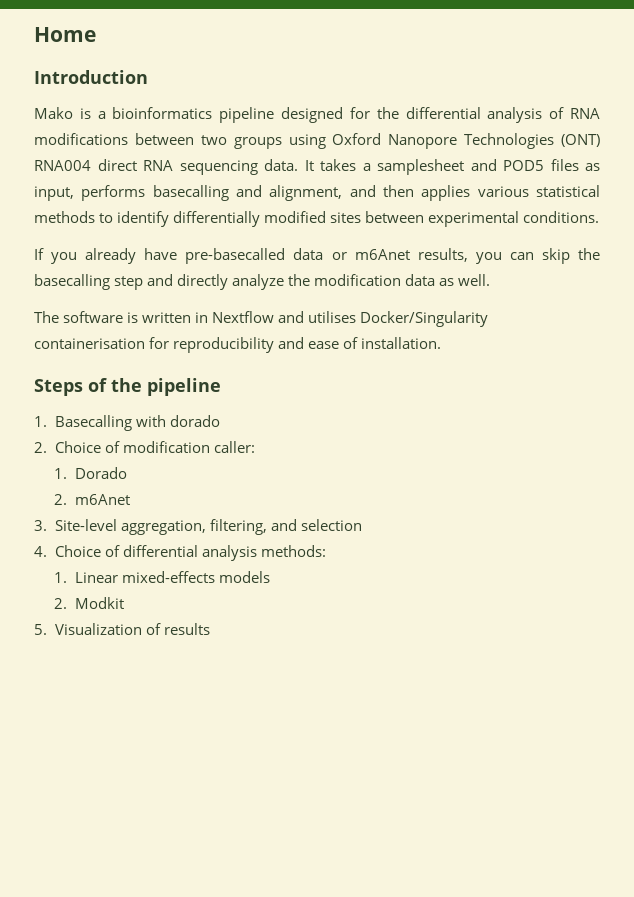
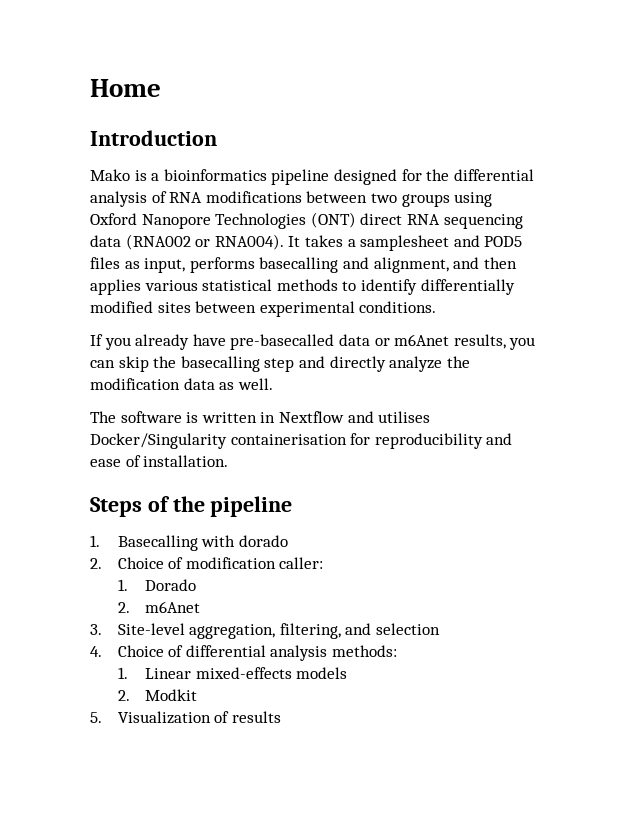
- Mako is a bioinformatics pipeline designed for the differential analysis of RNA modifications between two groups using Oxford Nanopore Technologies (ONT) RNA004 direct RNA sequencing data.
+ Mako is a bioinformatics pipeline designed for the differential analysis of RNA modifications between two groups using Oxford Nanopore Technologies (ONT) direct RNA sequencing data (RNA002 or RNA004).

